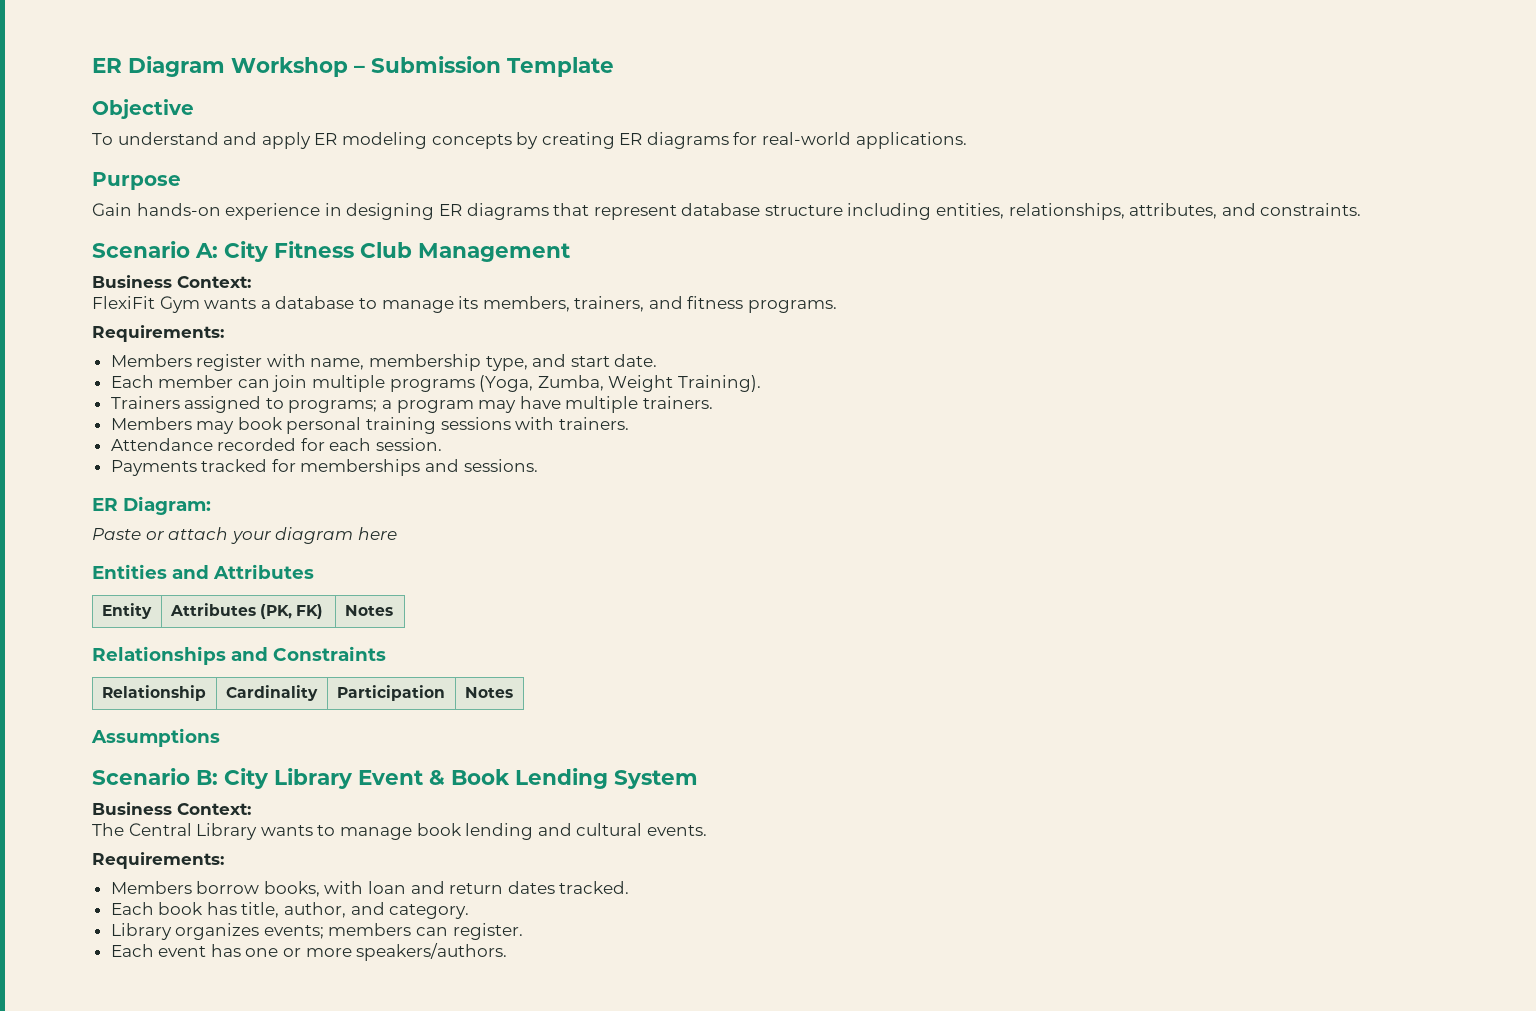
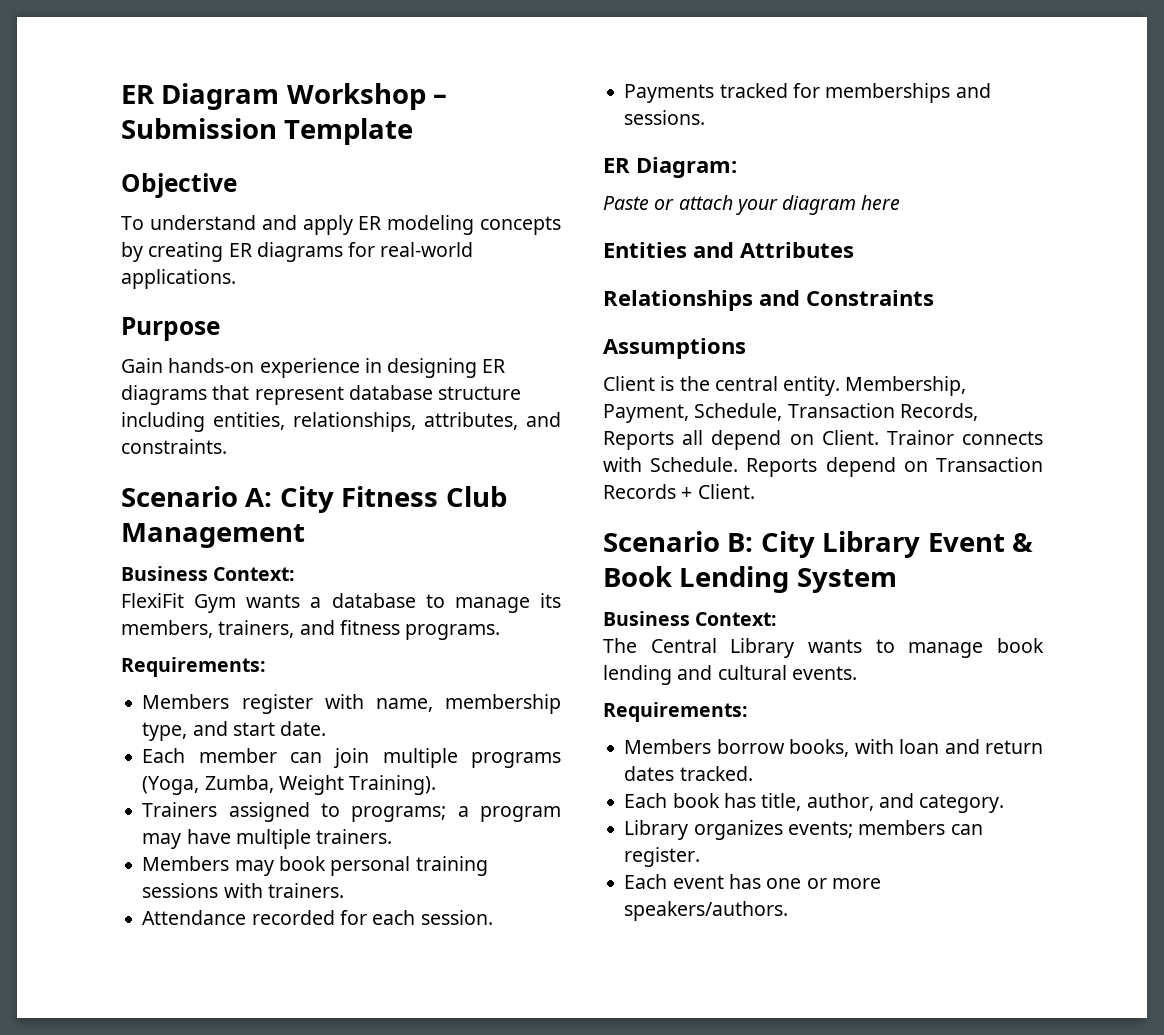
- Entity | Attributes (PK, FK) | Notes
  Relationships and Constraints
- Relationship | Cardinality | Participation | Notes
  Assumptions
+ Client is the central entity. Membership, Payment, Schedule, Transaction Records, Reports all depend on Client. Trainor connects with Schedule. Reports depend on Transaction Records + Client.

